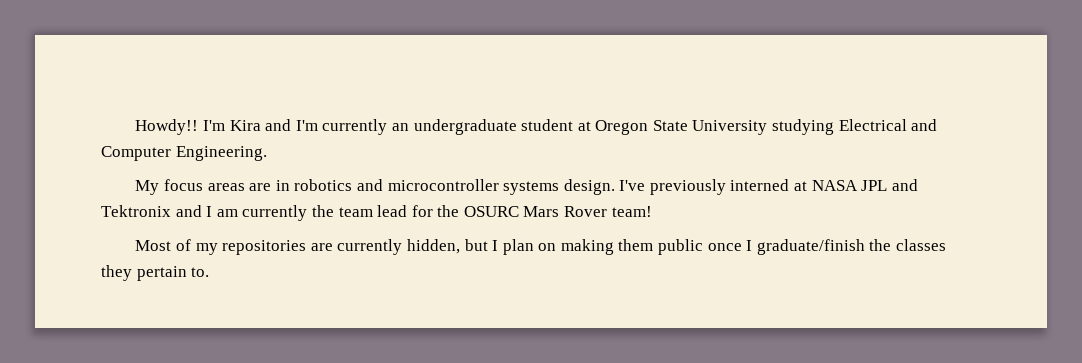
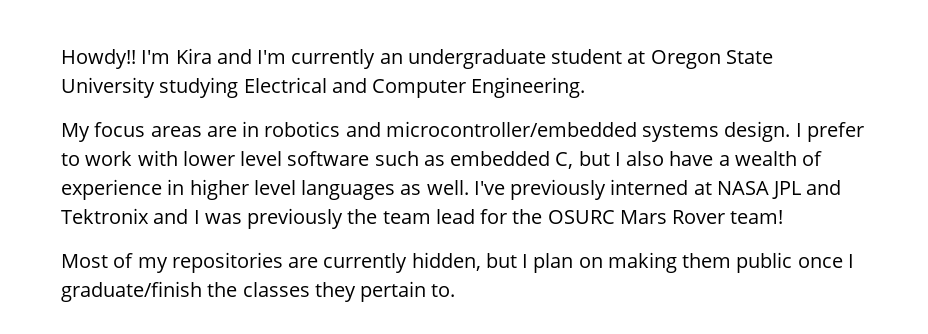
- My focus areas are in robotics and microcontroller systems design.
+ My focus areas are in robotics and microcontroller/embedded systems design.
+ I prefer to work with lower level software such as embedded C, but I also have a wealth of experience in higher level languages as well.
- I've previously interned at NASA JPL and Tektronix and I am currently the team lead for the OSURC Mars Rover team!
+ I've previously interned at NASA JPL and Tektronix and I was previously the team lead for the OSURC Mars Rover team!

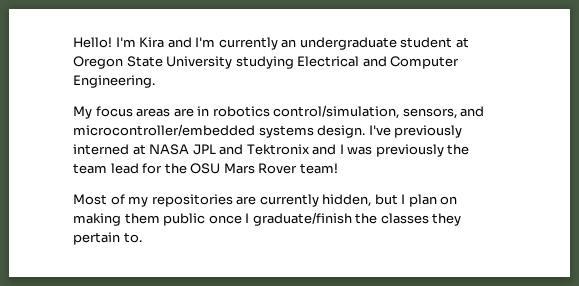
- Howdy!!
+ Hello!
- My focus areas are in robotics and microcontroller/embedded systems design.
+ My focus areas are in robotics control/simulation, sensors, and microcontroller/embedded systems design.
- I prefer to work with lower level software such as embedded C, but I also have a wealth of experience in higher level languages as well.
- I've previously interned at NASA JPL and Tektronix and I was previously the team lead for the OSURC Mars Rover team!
+ I've previously interned at NASA JPL and Tektronix and I was previously the team lead for the OSU Mars Rover team!

